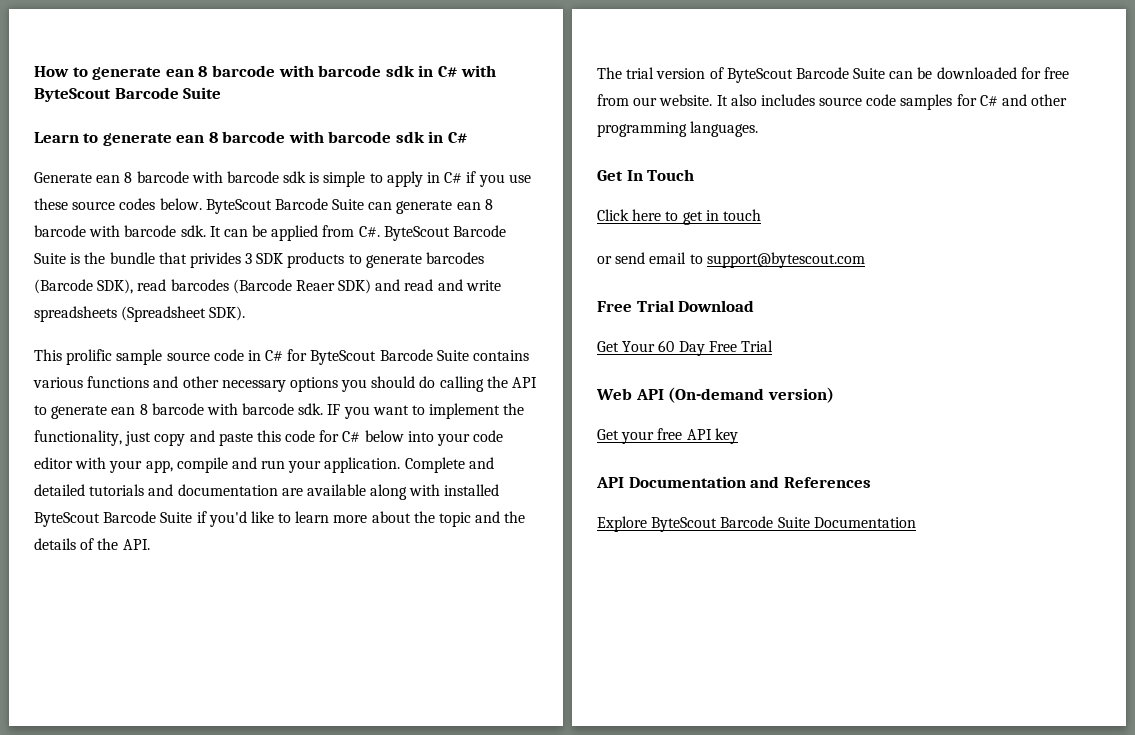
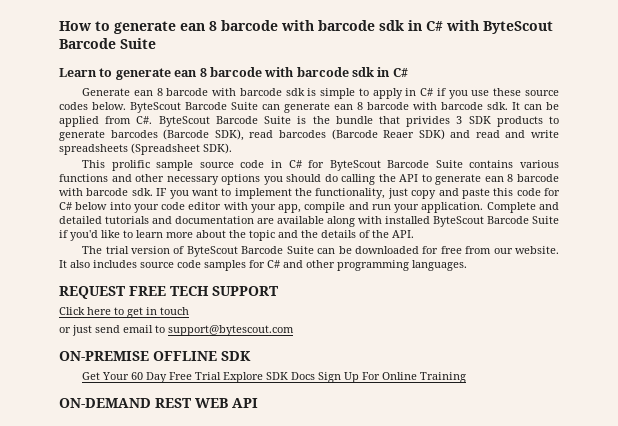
- Get In Touch
+ REQUEST FREE TECH SUPPORT
- or send email to support@bytescout.com
+ or just send email to support@bytescout.com
- Free Trial Download
+ ON-PREMISE OFFLINE SDK
- Get Your 60 Day Free Trial
- Web API (On-demand version)
- Get your free API key
- API Documentation and References
- Explore ByteScout Barcode Suite Documentation
+ Get Your 60 Day Free Trial Explore SDK Docs Sign Up For Online Training
+ ON-DEMAND REST WEB API

